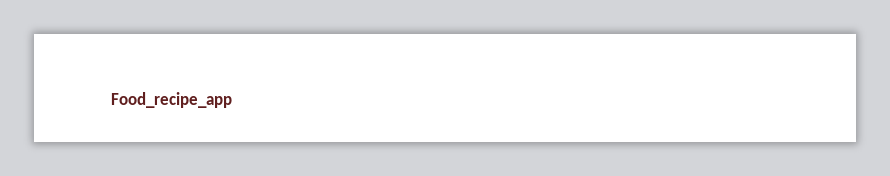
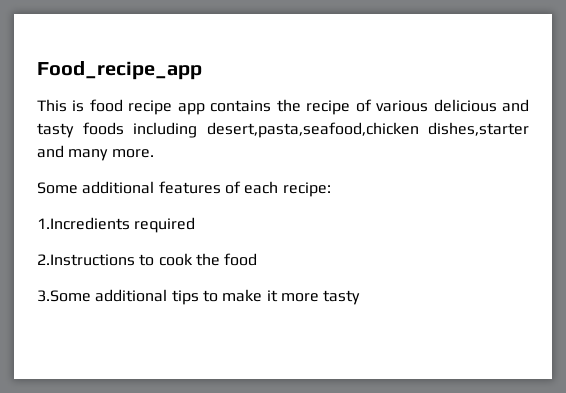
+ This is food recipe app contains the recipe of various delicious and tasty foods including desert,pasta,seafood,chicken dishes,starter and many more.
+ Some additional features of each recipe:
+ 1.Incredients required
+ 2.Instructions to cook the food
+ 3.Some additional tips to make it more tasty

